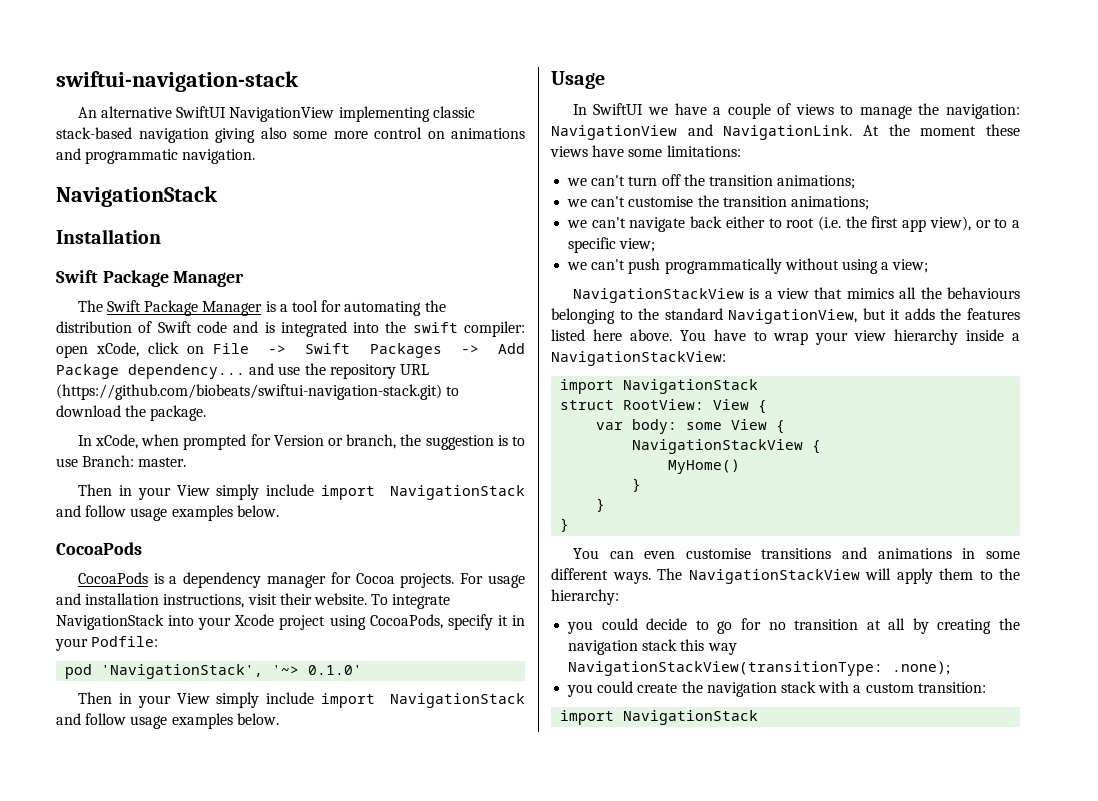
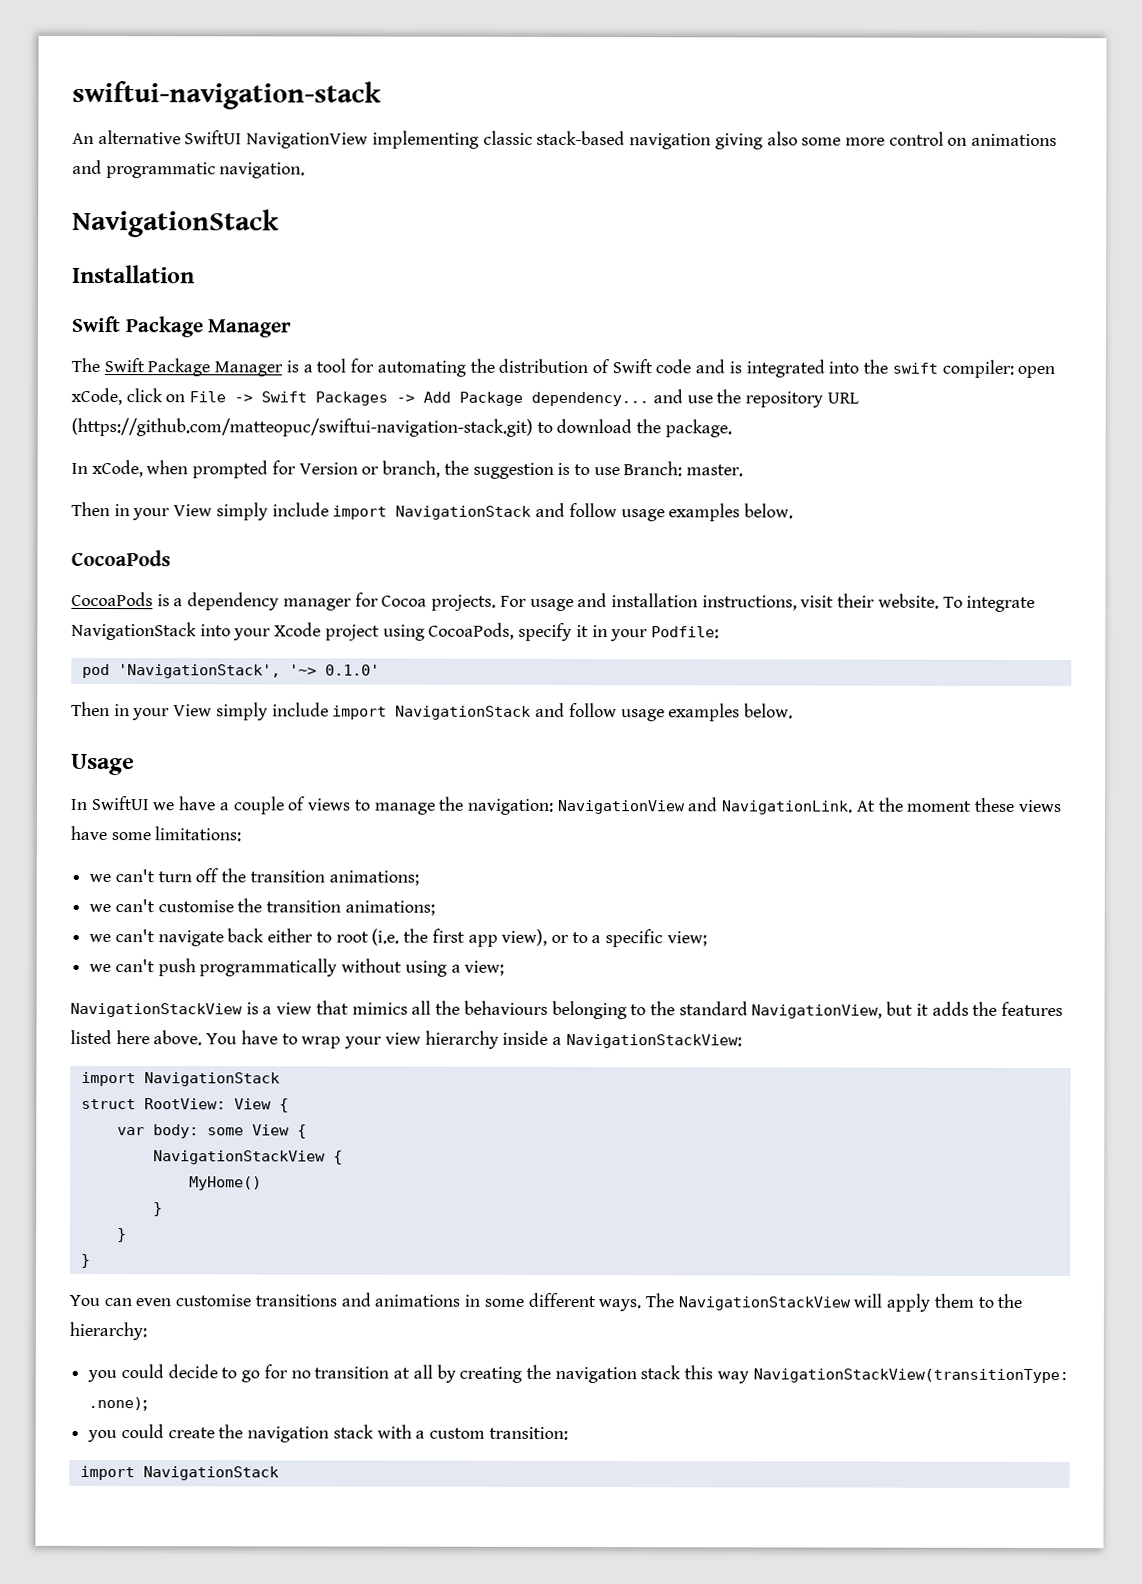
- The Swift Package Manager is a tool for automating the distribution of Swift code and is integrated into the swift compiler: open xCode, click on File -> Swift Packages -> Add Package dependency... and use the repository URL (https://github.com/biobeats/swiftui-navigation-stack.git) to download the package.
+ The Swift Package Manager is a tool for automating the distribution of Swift code and is integrated into the swift compiler: open xCode, click on File -> Swift Packages -> Add Package dependency... and use the repository URL (https://github.com/matteopuc/swiftui-navigation-stack.git) to download the package.

